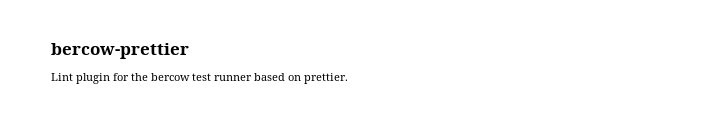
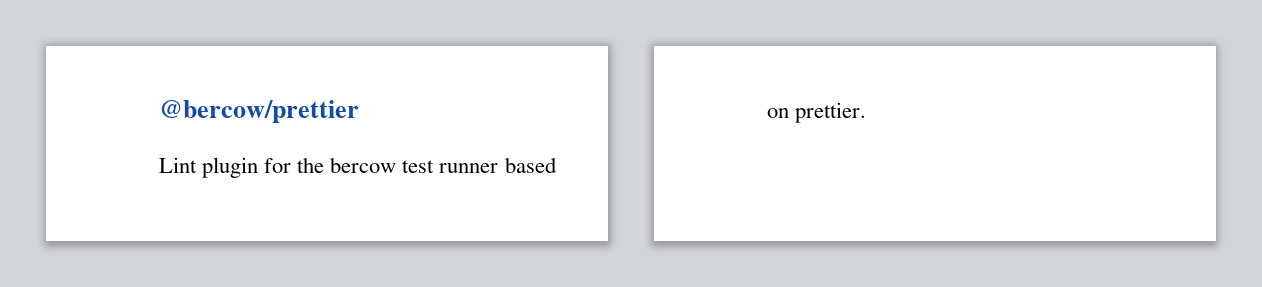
- bercow-prettier
+ @bercow/prettier

